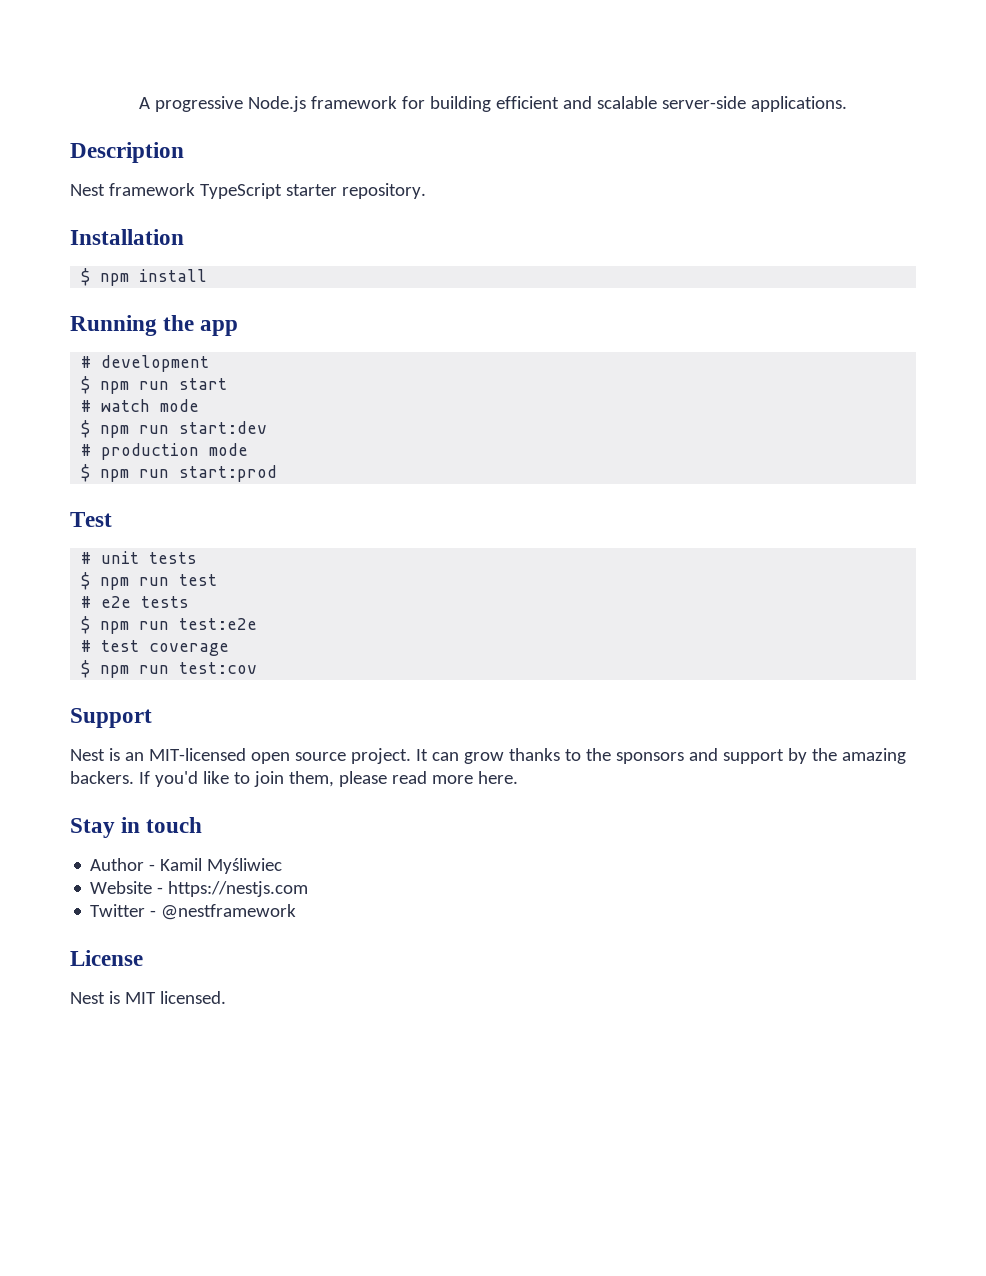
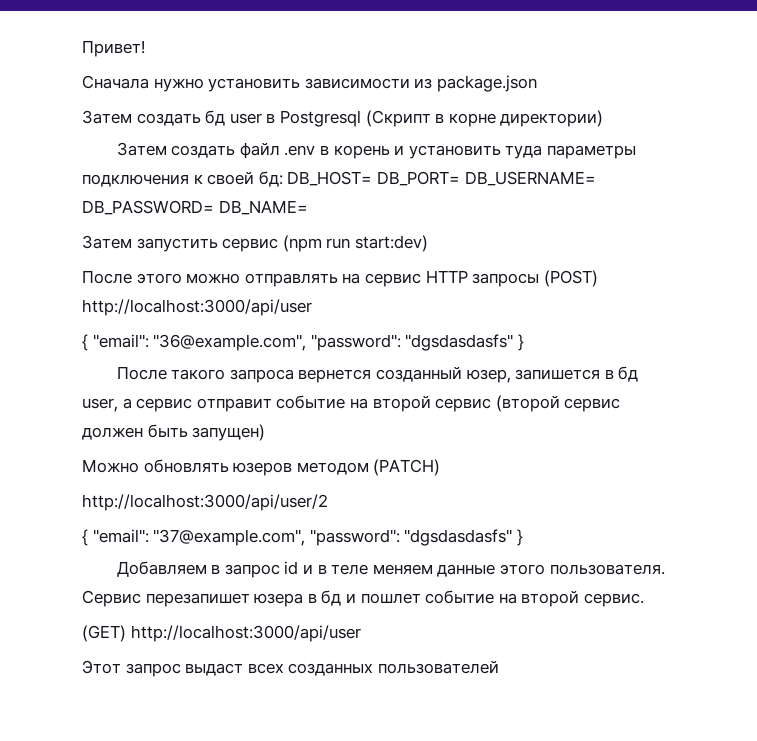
- A progressive Node.js framework for building efficient and scalable server-side applications.
- Description
- Nest framework TypeScript starter repository.
- Installation
- $ npm install
- Running the app
- # development
- $ npm run start
- # watch mode
- $ npm run start:dev
- # production mode
- $ npm run start:prod
- Test
- # unit tests
- $ npm run test
- # e2e tests
- $ npm run test:e2e
- # test coverage
- $ npm run test:cov
- Support
- Nest is an MIT-licensed open source project. It can grow thanks to the sponsors and support by the amazing backers. If you'd like to join them, please read more here.
- Stay in touch
- Author - Kamil Myśliwiec
- Website - https://nestjs.com
- Twitter - @nestframework
- License
- Nest is MIT licensed.
+ Привет!
+ Сначала нужно установить зависимости из package.json
+ Затем создать бд user в Postgresql (Скрипт в корне директории)
+ Затем создать файл .env в корень и установить туда параметры подключения к своей бд: DB_HOST= DB_PORT= DB_USERNAME= DB_PASSWORD= DB_NAME=
+ Затем запустить сервис (npm run start:dev)
+ После этого можно отправлять на сервис HTTP запросы (POST) http://localhost:3000/api/user
+ { "email": "36@example.com", "password": "dgsdasdasfs" }
+ После такого запроса вернется созданный юзер, запишется в бд user, а сервис отправит событие на второй сервис (второй сервис должен быть запущен)
+ Можно обновлять юзеров методом (PATCH)
+ http://localhost:3000/api/user/2
+ { "email": "37@example.com", "password": "dgsdasdasfs" }
+ Добавляем в запрос id и в теле меняем данные этого пользователя. Сервис перезапишет юзера в бд и пошлет событие на второй сервис.
+ (GET) http://localhost:3000/api/user
+ Этот запрос выдаст всех созданных пользователей

